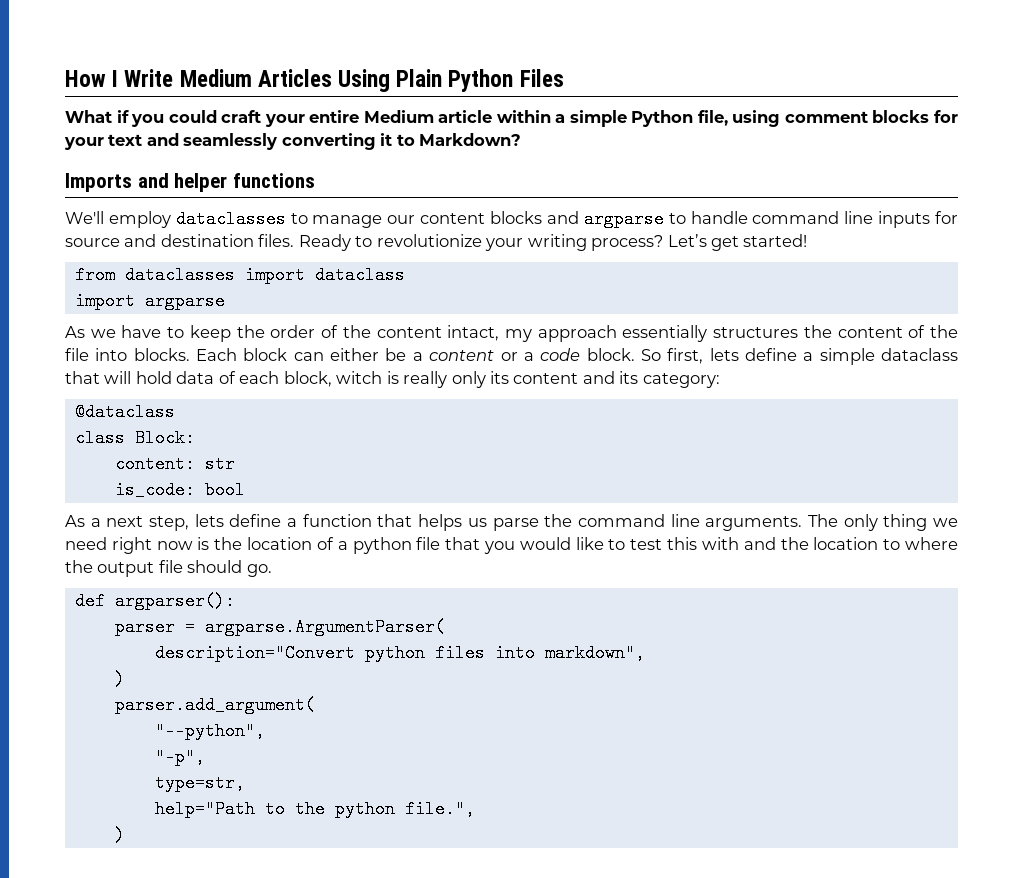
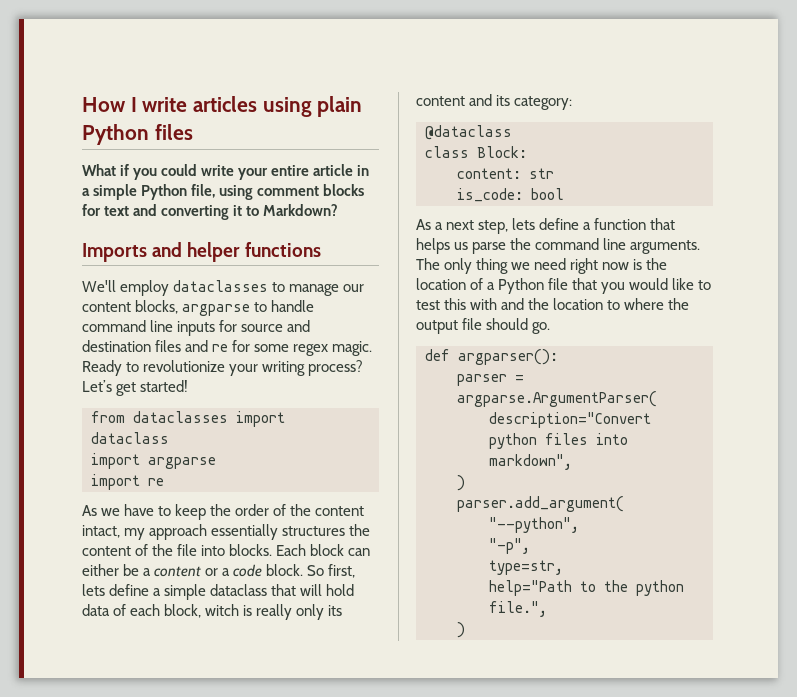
- How I Write Medium Articles Using Plain Python Files
+ How I write articles using plain Python files
- What if you could craft your entire Medium article within a simple Python file, using comment blocks for your text and seamlessly converting it to Markdown?
+ What if you could write your entire article in a simple Python file, using comment blocks for text and converting it to Markdown?
- We'll employ dataclasses to manage our content blocks and argparse to handle command line inputs for source and destination files.
+ We'll employ dataclasses to manage our content blocks, argparse to handle command line inputs for source and destination files and re for some regex magic.
+ import re
- The only thing we need right now is the location of a python file that you would like to test this with and the location to where the output file should go.
+ The only thing we need right now is the location of a Python file that you would like to test this with and the location to where the output file should go.

